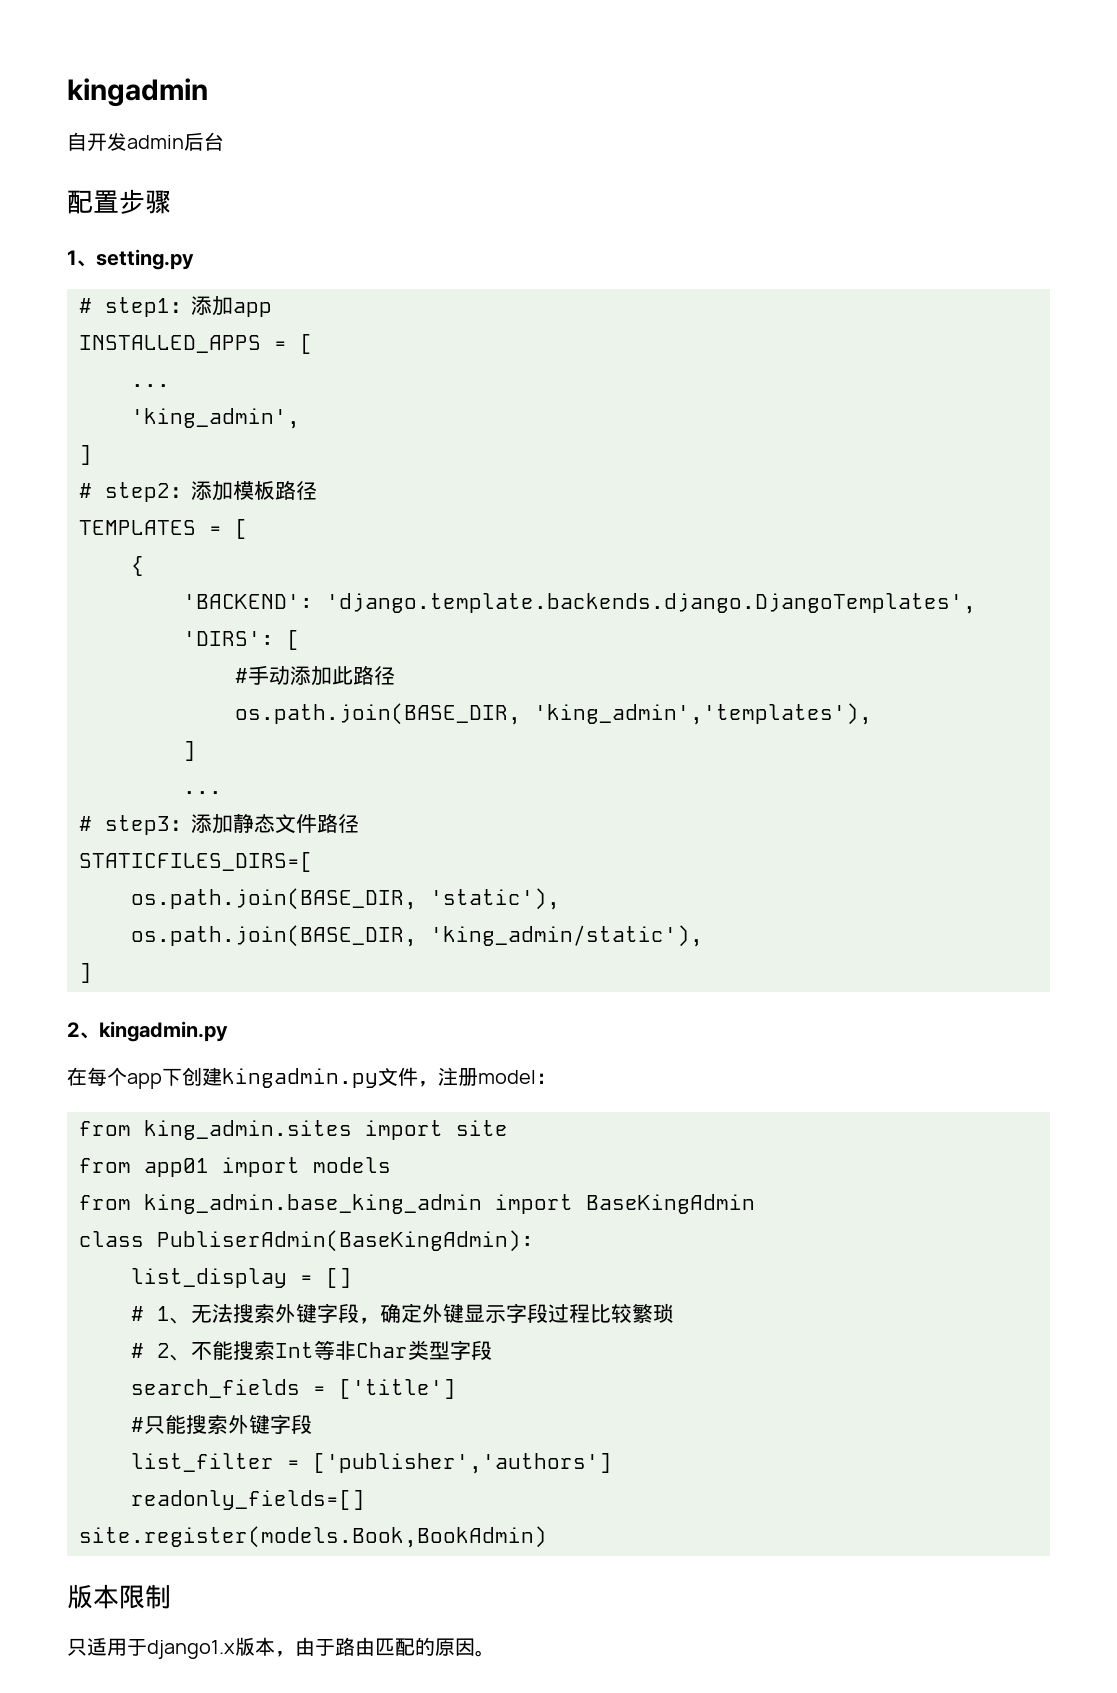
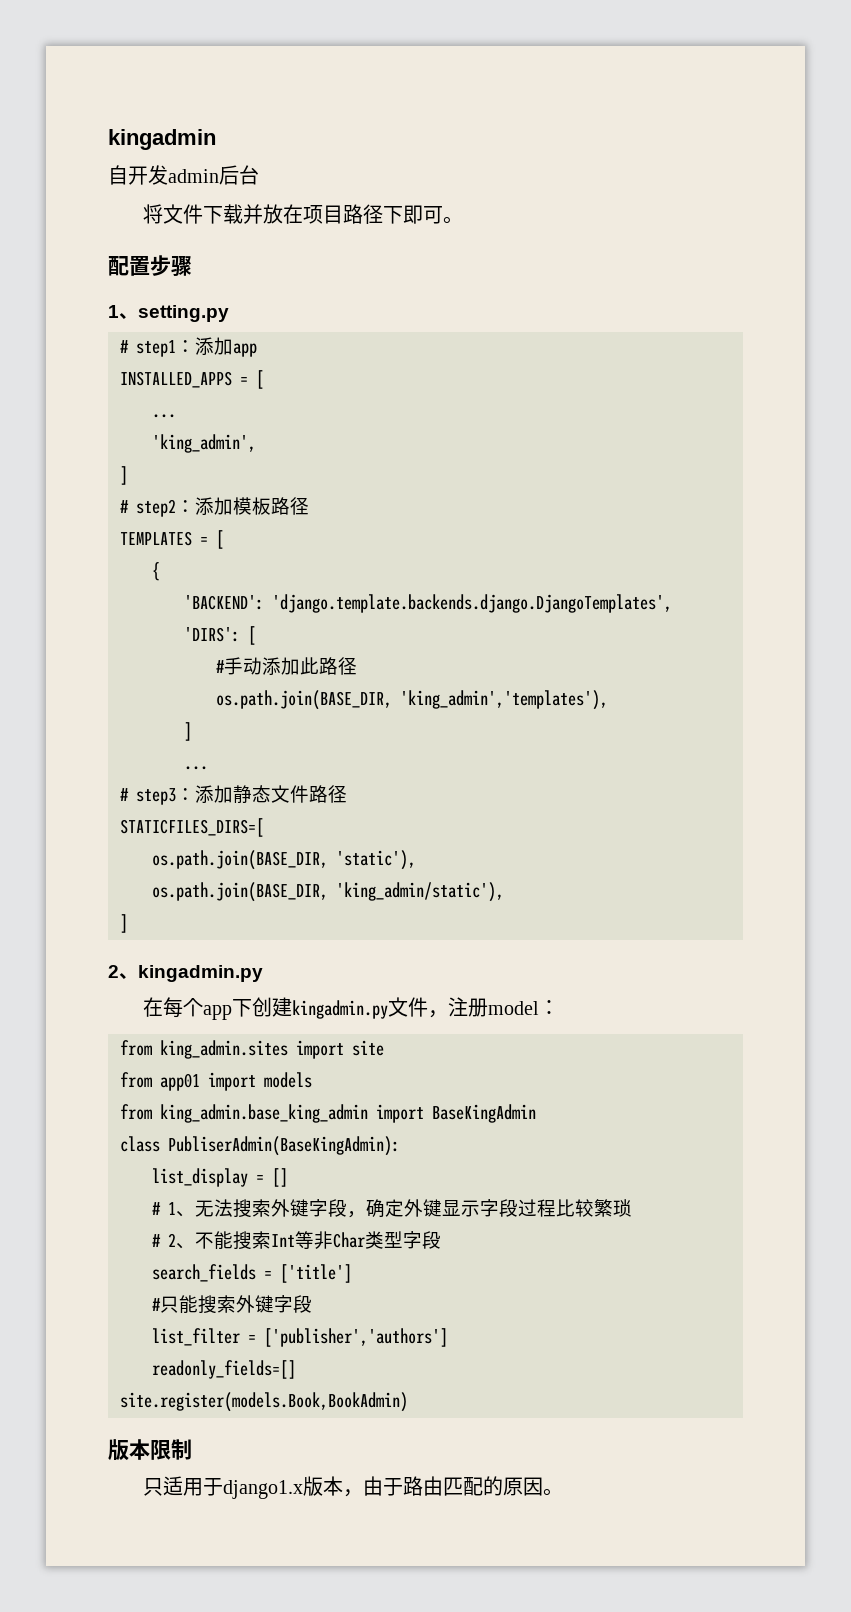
+ 将文件下载并放在项目路径下即可。

